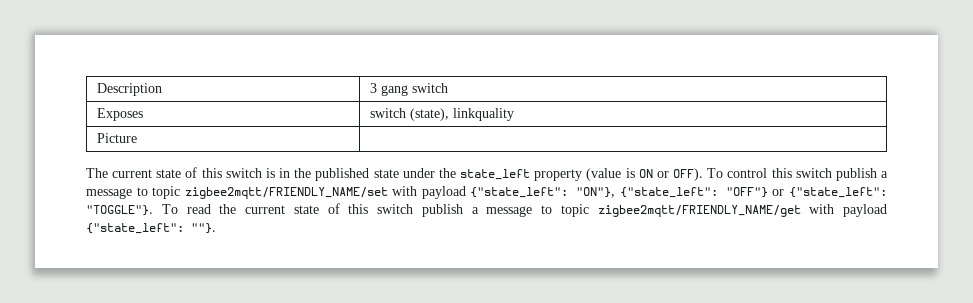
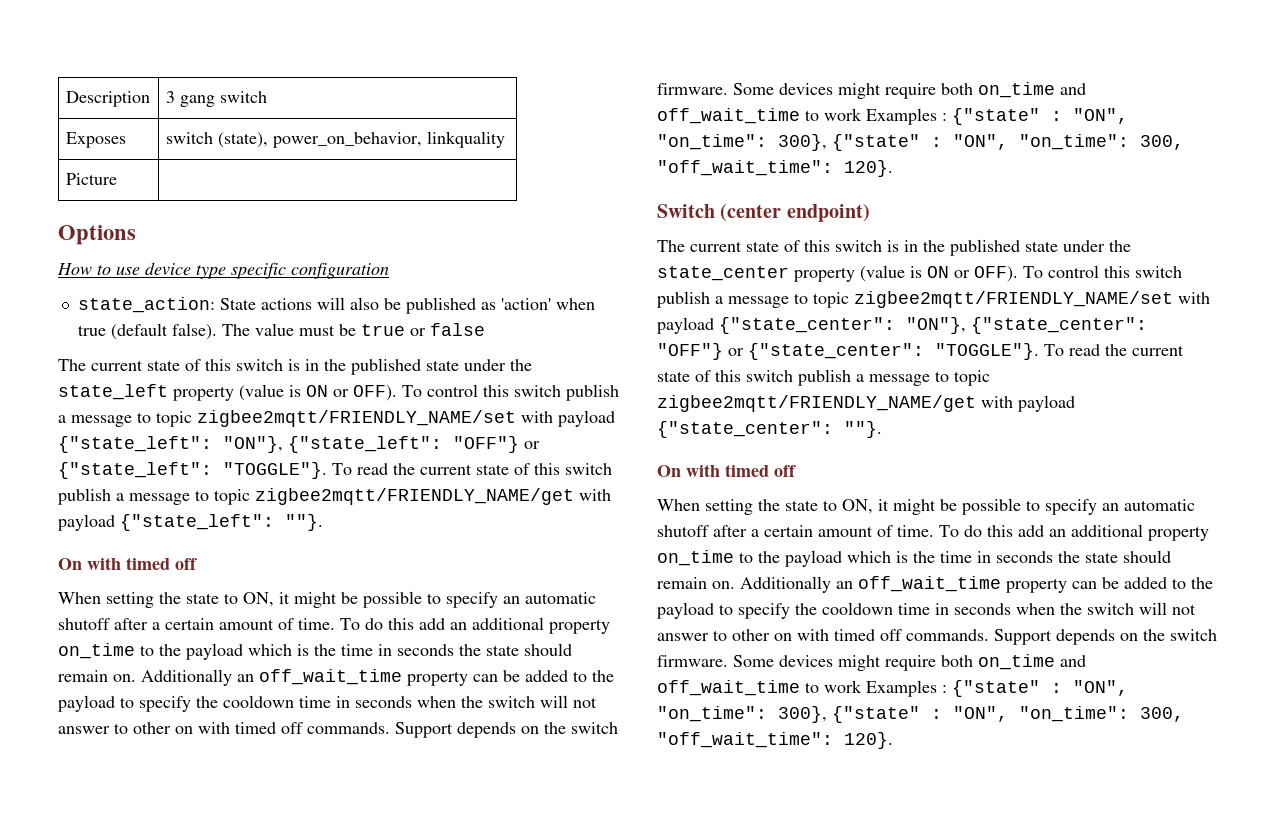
- Exposes | switch (state), linkquality
+ Exposes | switch (state), power_on_behavior, linkquality
+ Options
+ How to use device type specific configuration
+ state_action: State actions will also be published as 'action' when true (default false). The value must be true or false
  To read the current state of this switch publish a message to topic zigbee2mqtt/FRIENDLY_NAME/get with payload {"state_left": ""}.
+ On with timed off
+ When setting the state to ON, it might be possible to specify an automatic shutoff after a certain amount of time. To do this add an additional property on_time to the payload which is the time in seconds the state should remain on. Additionally an off_wait_time property can be added to the payload to specify the cooldown time in seconds when the switch will not answer to other on with timed off commands. Support depends on the switch firmware. Some devices might require both on_time and off_wait_time to work Examples : {"state" : "ON", "on_time": 300}, {"state" : "ON", "on_time": 300, "off_wait_time": 120}.
+ Switch (center endpoint)
+ The current state of this switch is in the published state under the state_center property (value is ON or OFF). To control this switch publish a message to topic zigbee2mqtt/FRIENDLY_NAME/set with payload {"state_center": "ON"}, {"state_center": "OFF"} or {"state_center": "TOGGLE"}. To read the current state of this switch publish a message to topic zigbee2mqtt/FRIENDLY_NAME/get with payload {"state_center": ""}.
+ On with timed off
+ When setting the state to ON, it might be possible to specify an automatic shutoff after a certain amount of time. To do this add an additional property on_time to the payload which is the time in seconds the state should remain on. Additionally an off_wait_time property can be added to the payload to specify the cooldown time in seconds when the switch will not answer to other on with timed off commands. Support depends on the switch firmware. Some devices might require both on_time and off_wait_time to work Examples : {"state" : "ON", "on_time": 300}, {"state" : "ON", "on_time": 300, "off_wait_time": 120}.

